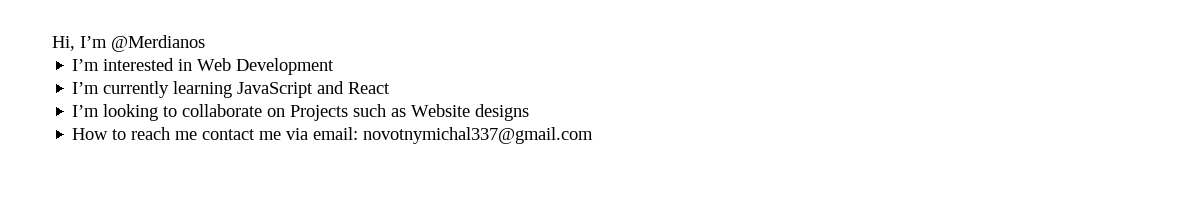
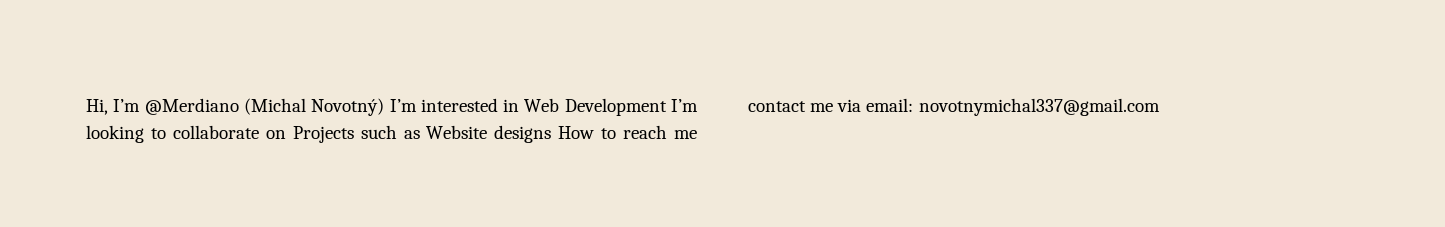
- Hi, I’m @Merdianos
- I’m interested in Web Development
- I’m currently learning JavaScript and React
- I’m looking to collaborate on Projects such as Website designs
- How to reach me contact me via email: novotnymichal337@gmail.com
+ Hi, I’m @Merdiano (Michal Novotný) I’m interested in Web Development I’m looking to collaborate on Projects such as Website designs How to reach me contact me via email: novotnymichal337@gmail.com

